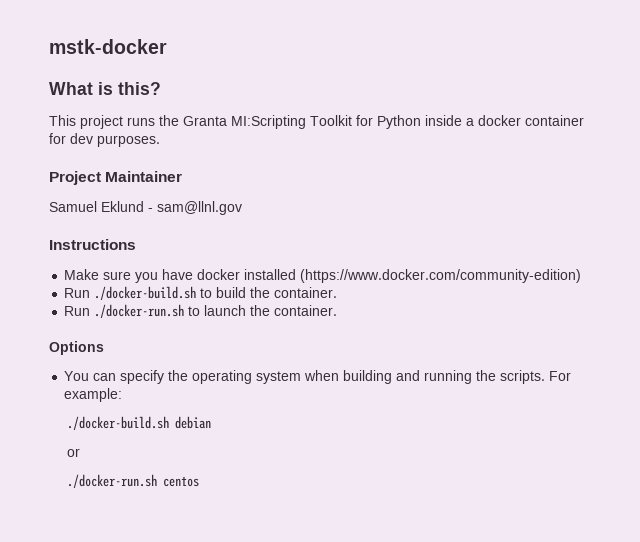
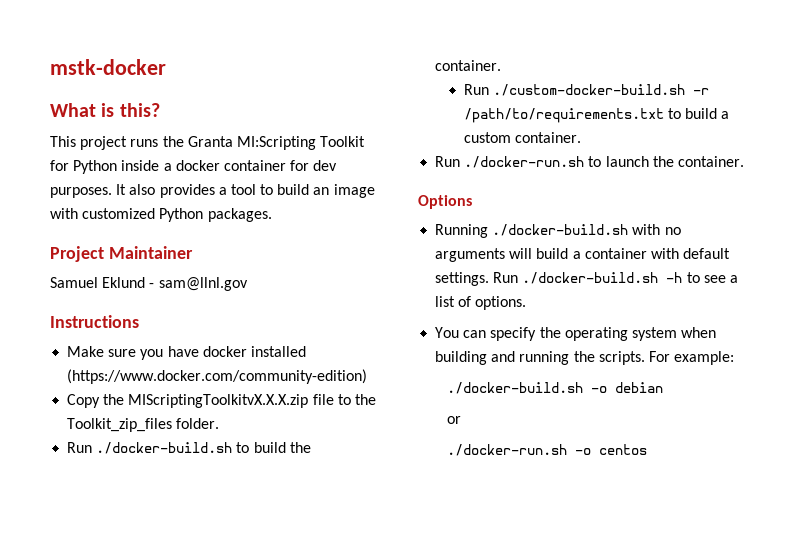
+ It also provides a tool to build an image with customized Python packages.
+ Copy the MIScriptingToolkitvX.X.X.zip file to the Toolkit_zip_files folder.
+ Run ./custom-docker-build.sh -r /path/to/requirements.txt to build a custom container.
+ Running ./docker-build.sh with no arguments will build a container with default settings. Run ./docker-build.sh -h to see a list of options.
- ./docker-build.sh debian
+ ./docker-build.sh -o debian
- ./docker-run.sh centos
+ ./docker-run.sh -o centos

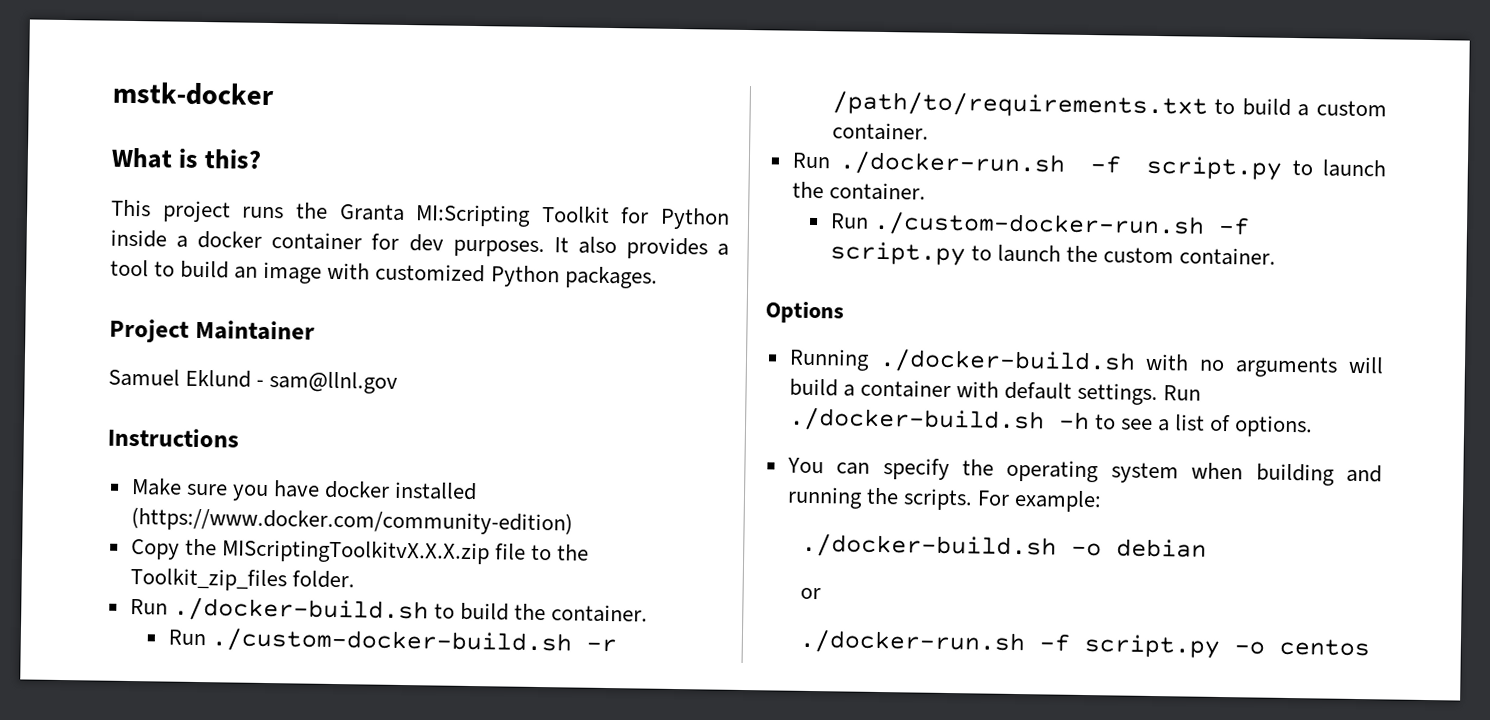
- Run ./docker-run.sh to launch the container.
+ Run ./docker-run.sh -f script.py to launch the container.
+ Run ./custom-docker-run.sh -f script.py to launch the custom container.
- ./docker-run.sh -o centos
+ ./docker-run.sh -f script.py -o centos

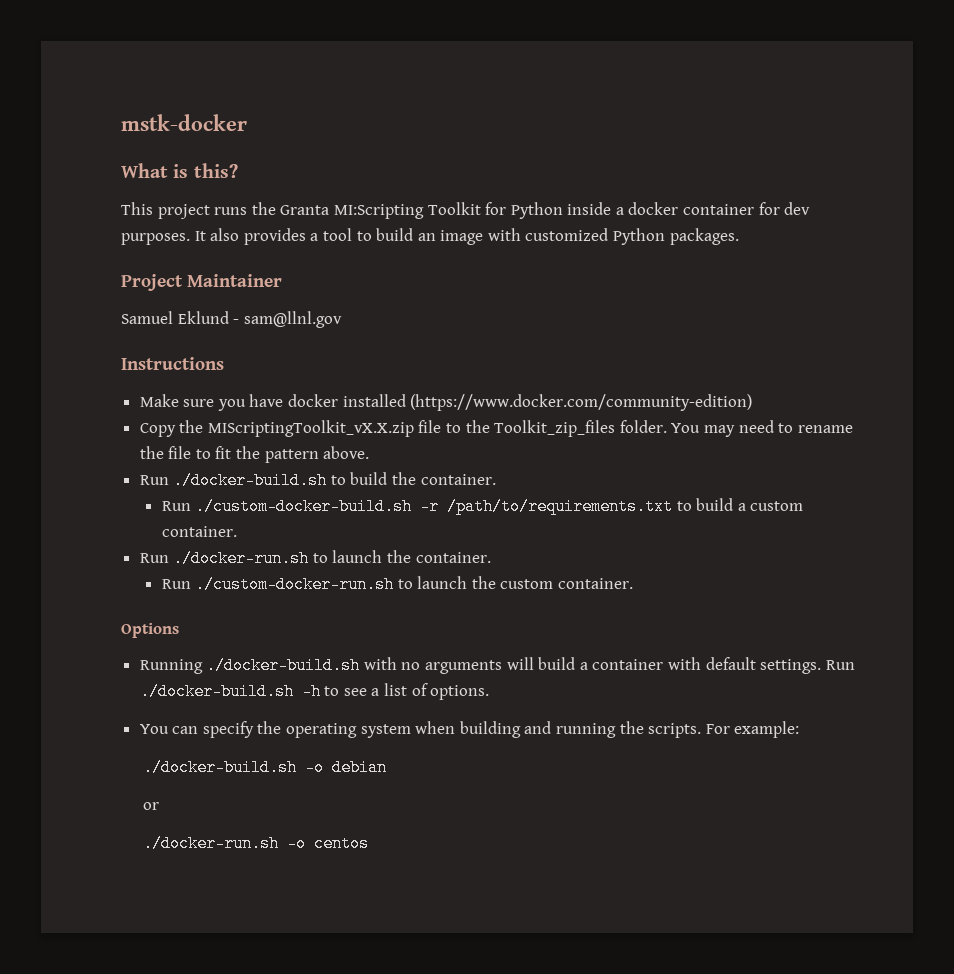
- Copy the MIScriptingToolkitvX.X.X.zip file to the Toolkit_zip_files folder.
+ Copy the MIScriptingToolkit_vX.X.zip file to the Toolkit_zip_files folder. You may need to rename the file to fit the pattern above.
- Run ./docker-run.sh -f script.py to launch the container.
+ Run ./docker-run.sh to launch the container.
- Run ./custom-docker-run.sh -f script.py to launch the custom container.
+ Run ./custom-docker-run.sh to launch the custom container.
- ./docker-run.sh -f script.py -o centos
+ ./docker-run.sh -o centos

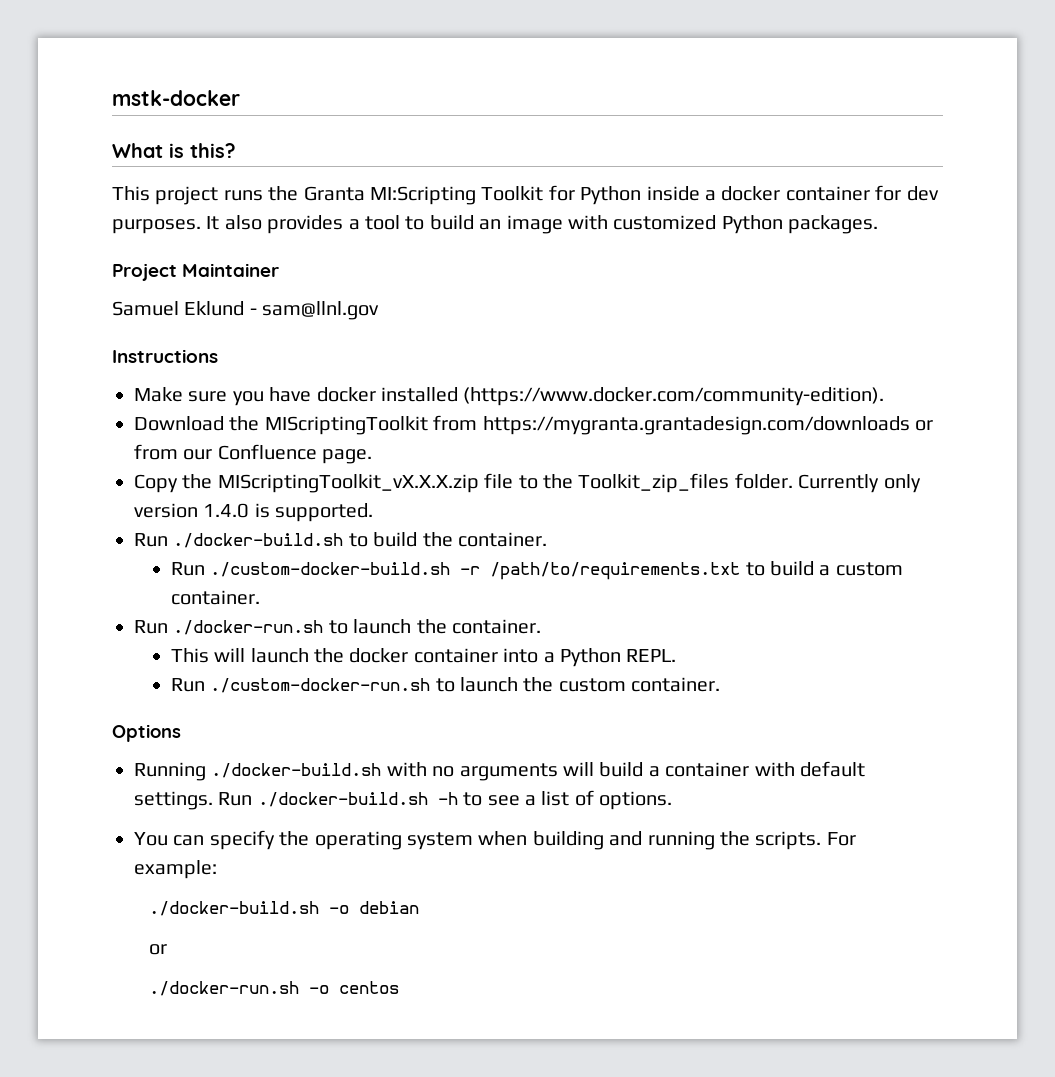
- Make sure you have docker installed (https://www.docker.com/community-edition)
+ Make sure you have docker installed (https://www.docker.com/community-edition).
+ Download the MIScriptingToolkit from https://mygranta.grantadesign.com/downloads or from our Confluence page.
- Copy the MIScriptingToolkit_vX.X.zip file to the Toolkit_zip_files folder.
+ Copy the MIScriptingToolkit_vX.X.X.zip file to the Toolkit_zip_files folder.
- You may need to rename the file to fit the pattern above.
+ Currently only version 1.4.0 is supported.
+ This will launch the docker container into a Python REPL.

